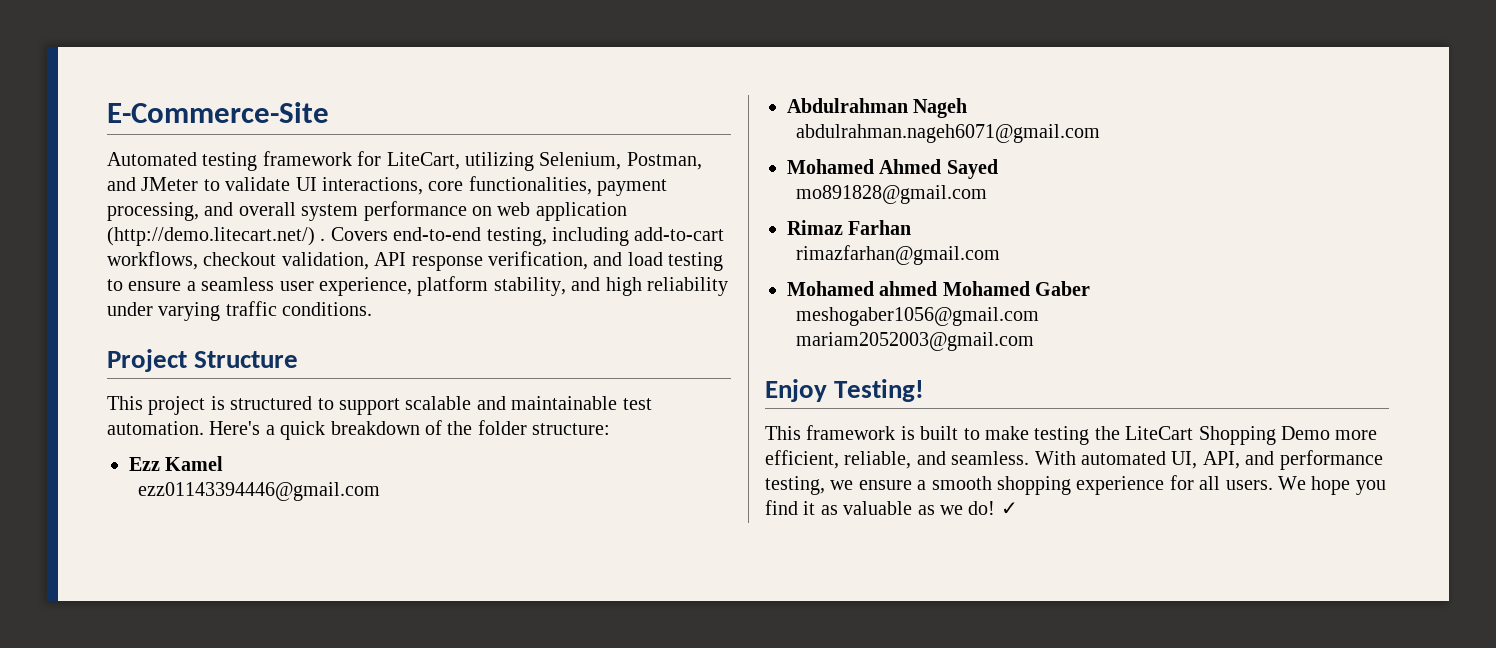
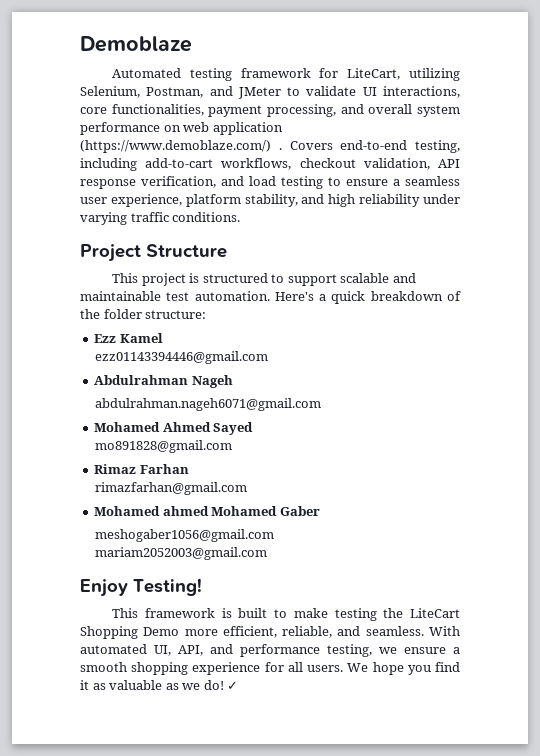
- E-Commerce-Site
+ Demoblaze
- Automated testing framework for LiteCart, utilizing Selenium, Postman, and JMeter to validate UI interactions, core functionalities, payment processing, and overall system performance on web application (http://demo.litecart.net/) .
+ Automated testing framework for LiteCart, utilizing Selenium, Postman, and JMeter to validate UI interactions, core functionalities, payment processing, and overall system performance on web application (https://www.demoblaze.com/) .

